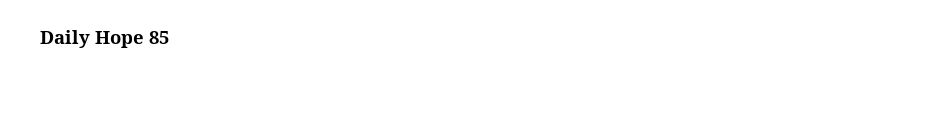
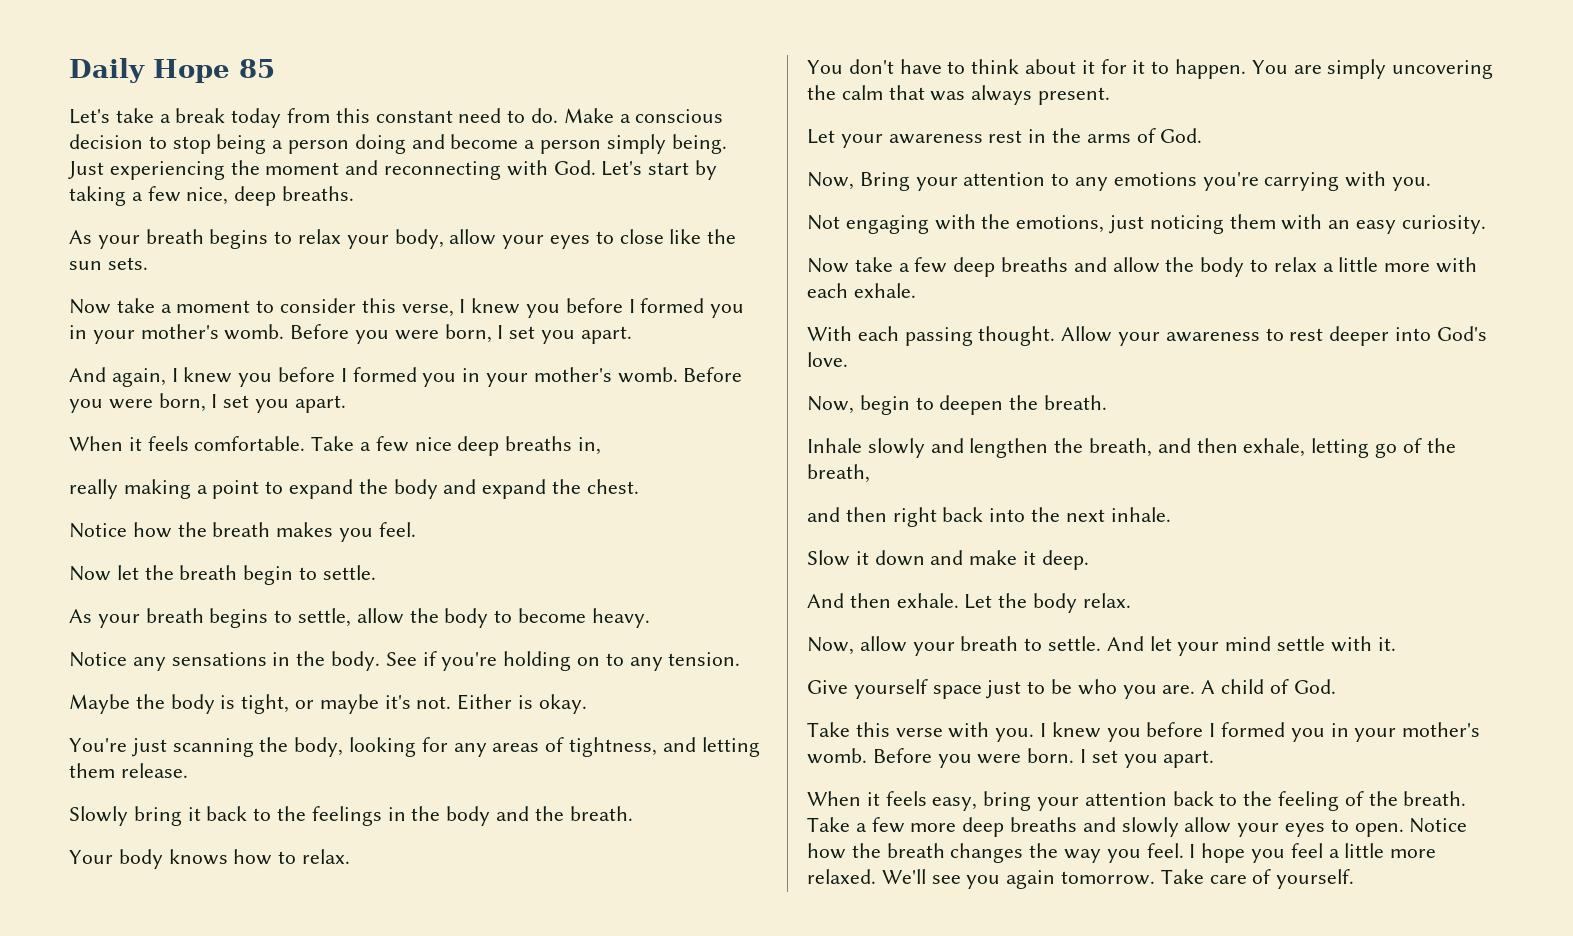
+ Let's take a break today from this constant need to do. Make a conscious decision to stop being a person doing and become a person simply being. Just experiencing the moment and reconnecting with God. Let's start by taking a few nice, deep breaths.
+ As your breath begins to relax your body, allow your eyes to close like the sun sets.
+ Now take a moment to consider this verse, I knew you before I formed you in your mother's womb. Before you were born, I set you apart.
+ And again, I knew you before I formed you in your mother's womb. Before you were born, I set you apart.
+ When it feels comfortable. Take a few nice deep breaths in,
+ really making a point to expand the body and expand the chest.
+ Notice how the breath makes you feel.
+ Now let the breath begin to settle.
+ As your breath begins to settle, allow the body to become heavy.
+ Notice any sensations in the body. See if you're holding on to any tension.
+ Maybe the body is tight, or maybe it's not. Either is okay.
+ You're just scanning the body, looking for any areas of tightness, and letting them release.
+ Slowly bring it back to the feelings in the body and the breath.
+ Your body knows how to relax.
+ You don't have to think about it for it to happen. You are simply uncovering the calm that was always present.
+ Let your awareness rest in the arms of God.
+ Now, Bring your attention to any emotions you're carrying with you.
+ Not engaging with the emotions, just noticing them with an easy curiosity.
+ Now take a few deep breaths and allow the body to relax a little more with each exhale.
+ With each passing thought. Allow your awareness to rest deeper into God's love.
+ Now, begin to deepen the breath.
+ Inhale slowly and lengthen the breath, and then exhale, letting go of the breath,
+ and then right back into the next inhale.
+ Slow it down and make it deep.
+ And then exhale. Let the body relax.
+ Now, allow your breath to settle. And let your mind settle with it.
+ Give yourself space just to be who you are. A child of God.
+ Take this verse with you. I knew you before I formed you in your mother's womb. Before you were born. I set you apart.
+ When it feels easy, bring your attention back to the feeling of the breath. Take a few more deep breaths and slowly allow your eyes to open. Notice how the breath changes the way you feel. I hope you feel a little more relaxed. We'll see you again tomorrow. Take care of yourself.

